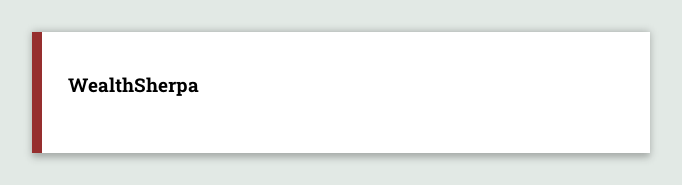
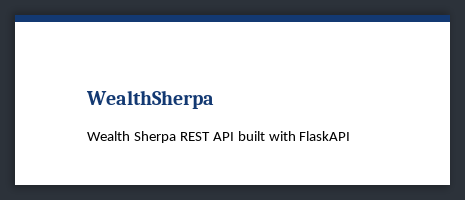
+ Wealth Sherpa REST API built with FlaskAPI

